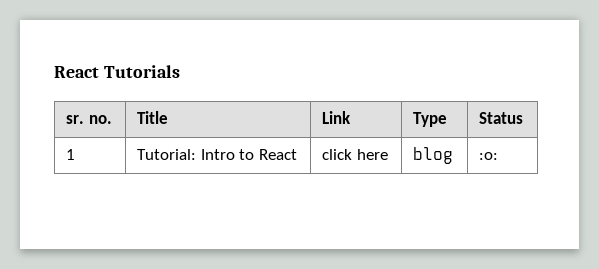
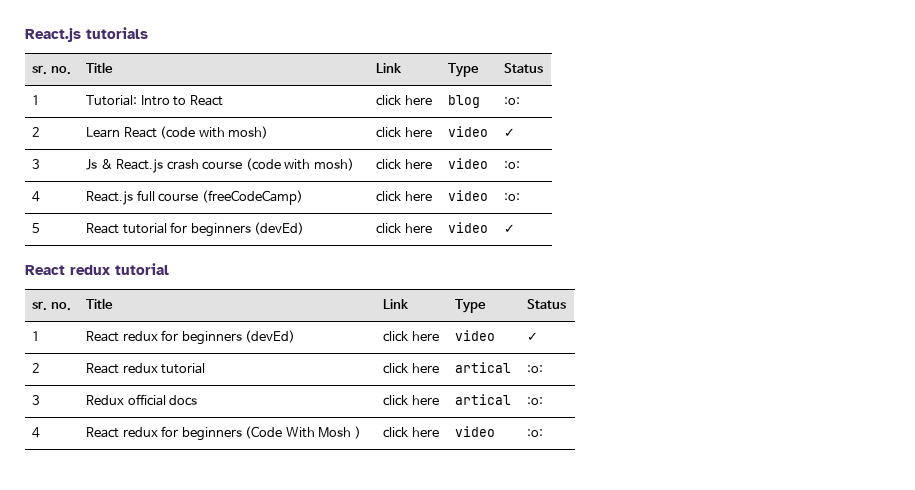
- React Tutorials
+ React.js tutorials
+ 2 | Learn React (code with mosh) | click here | video | ✓
+ 3 | Js & React.js crash course (code with mosh) | click here | video | :o:
+ 4 | React.js full course (freeCodeCamp) | click here | video | :o:
+ 5 | React tutorial for beginners (devEd) | click here | video | ✓
+ React redux tutorial
+ sr. no. | Title | Link | Type | Status
+ 1 | React redux for beginners (devEd) | click here | video | ✓
+ 2 | React redux tutorial | click here | artical | :o:
+ 3 | Redux official docs | click here | artical | :o:
+ 4 | React redux for beginners (Code With Mosh ) | click here | video | :o:

